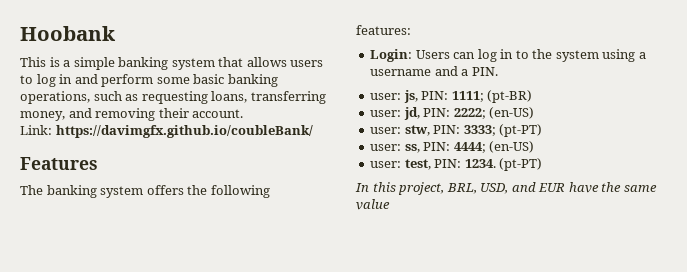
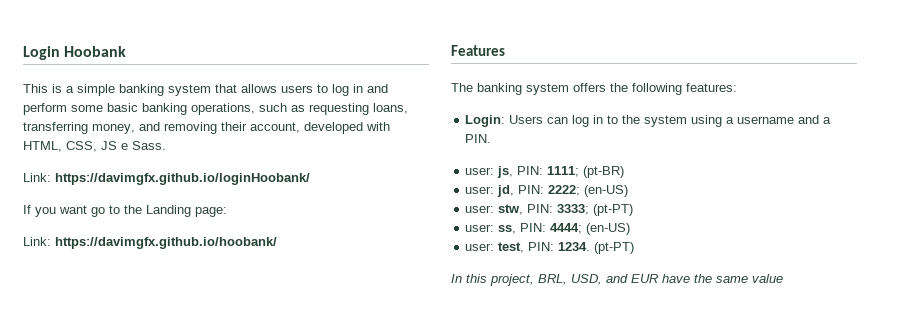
- Hoobank
+ Login Hoobank
- This is a simple banking system that allows users to log in and perform some basic banking operations, such as requesting loans, transferring money, and removing their account.
- Link: https://davimgfx.github.io/coubleBank/
+ This is a simple banking system that allows users to log in and perform some basic banking operations, such as requesting loans, transferring money, and removing their account, developed with HTML, CSS, JS e Sass.
+ Link: https://davimgfx.github.io/loginHoobank/
+ If you want go to the Landing page:
+ Link: https://davimgfx.github.io/hoobank/

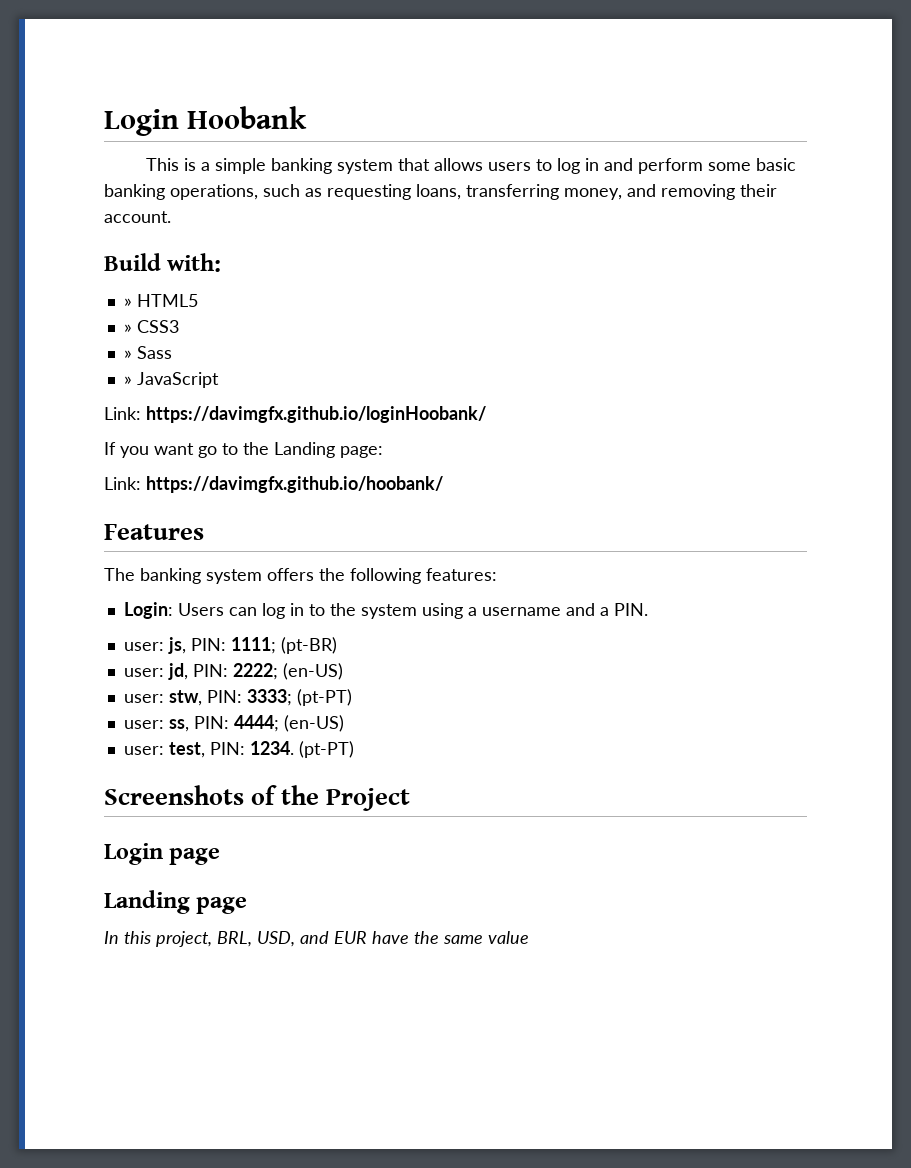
- This is a simple banking system that allows users to log in and perform some basic banking operations, such as requesting loans, transferring money, and removing their account, developed with HTML, CSS, JS e Sass.
+ This is a simple banking system that allows users to log in and perform some basic banking operations, such as requesting loans, transferring money, and removing their account.
+ Build with:
+ » HTML5
+ » CSS3
+ » Sass
+ » JavaScript
+ Screenshots of the Project
+ Login page
+ Landing page

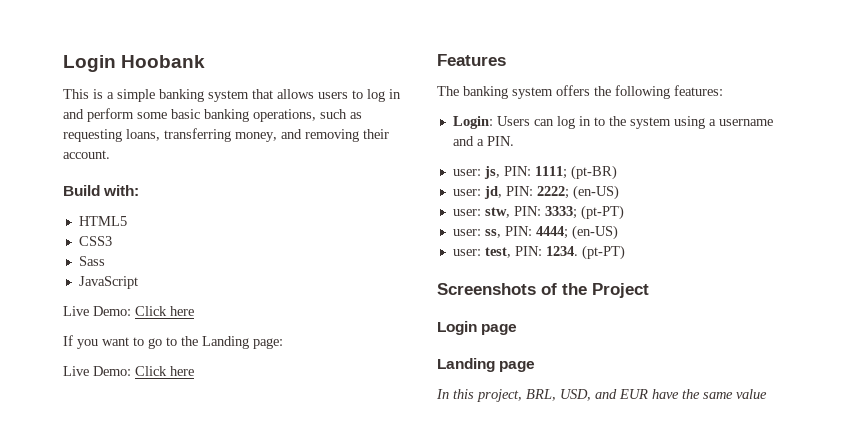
- » HTML5
+ HTML5
- » CSS3
+ CSS3
- » Sass
+ Sass
- » JavaScript
- Link: https://davimgfx.github.io/loginHoobank/
+ JavaScript
+ Live Demo: Click here
- If you want go to the Landing page:
- Link: https://davimgfx.github.io/hoobank/
+ If you want to go to the Landing page:
+ Live Demo: Click here

